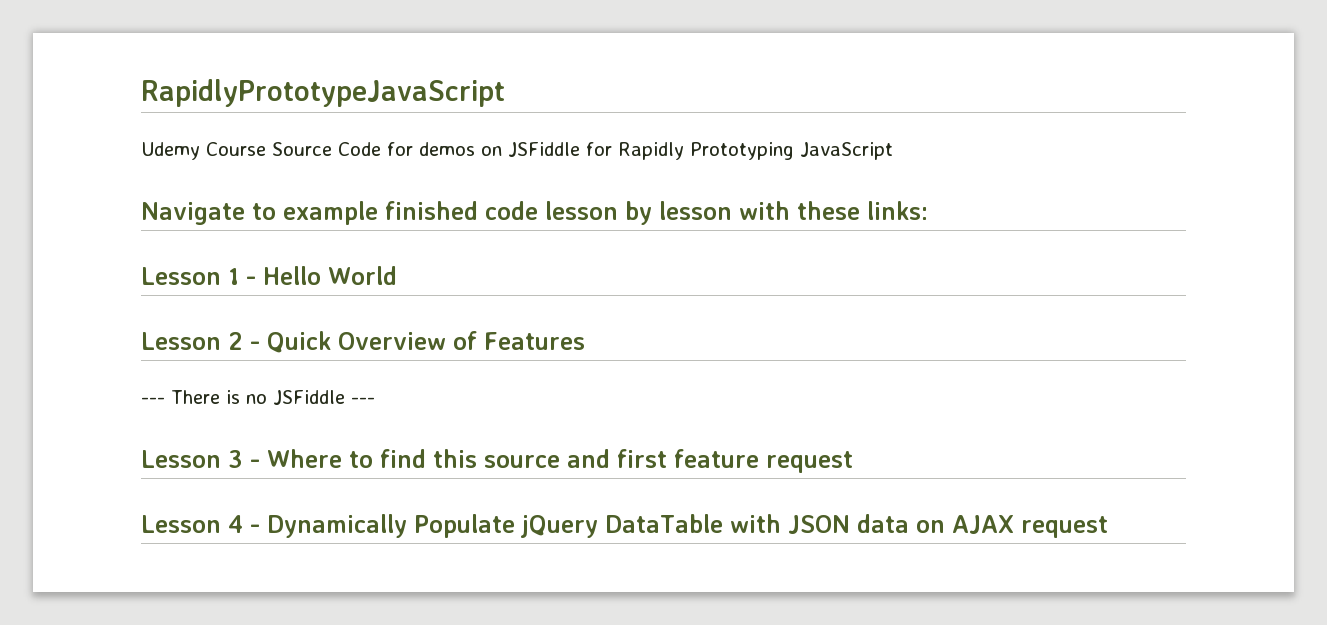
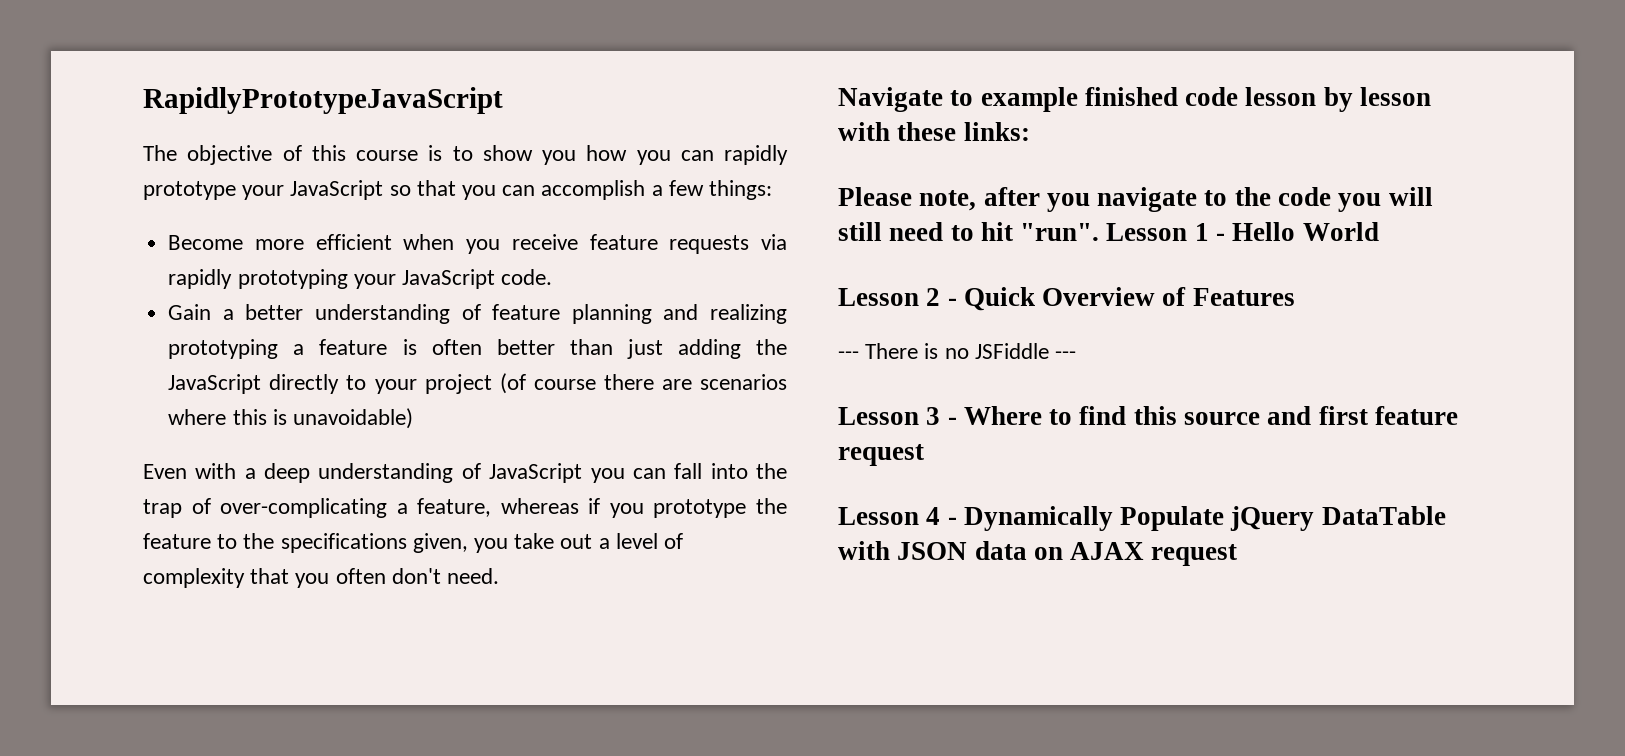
- Udemy Course Source Code for demos on JSFiddle for Rapidly Prototyping JavaScript
+ The objective of this course is to show you how you can rapidly prototype your JavaScript so that you can accomplish a few things:
+ Become more efficient when you receive feature requests via rapidly prototyping your JavaScript code.
+ Gain a better understanding of feature planning and realizing prototyping a feature is often better than just adding the JavaScript directly to your project (of course there are scenarios where this is unavoidable)
+ Even with a deep understanding of JavaScript you can fall into the trap of over-complicating a feature, whereas if you prototype the feature to the specifications given, you take out a level of complexity that you often don't need.
+ Please note, after you navigate to the code you will still need to hit "run".

